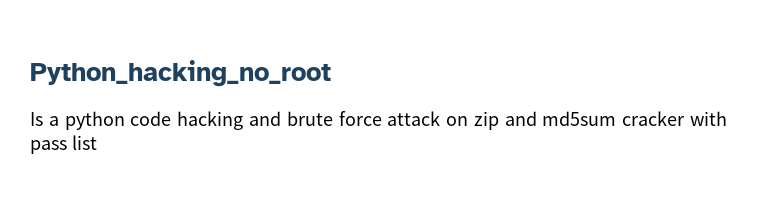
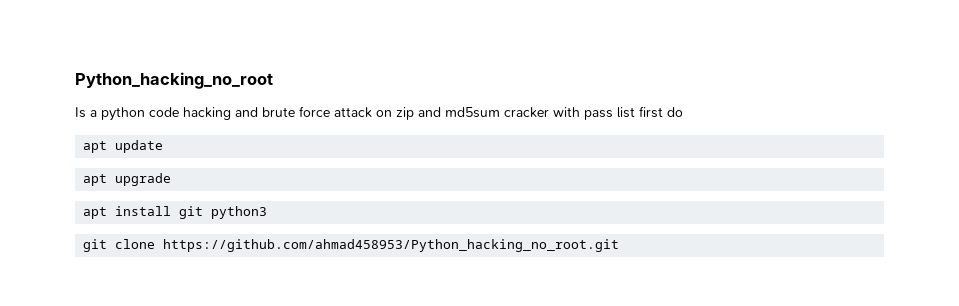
- Is a python code hacking and brute force attack on zip and md5sum cracker with pass list
+ Is a python code hacking and brute force attack on zip and md5sum cracker with pass list first do
+ apt update
+ apt upgrade
+ apt install git python3
+ git clone https://github.com/ahmad458953/Python_hacking_no_root.git

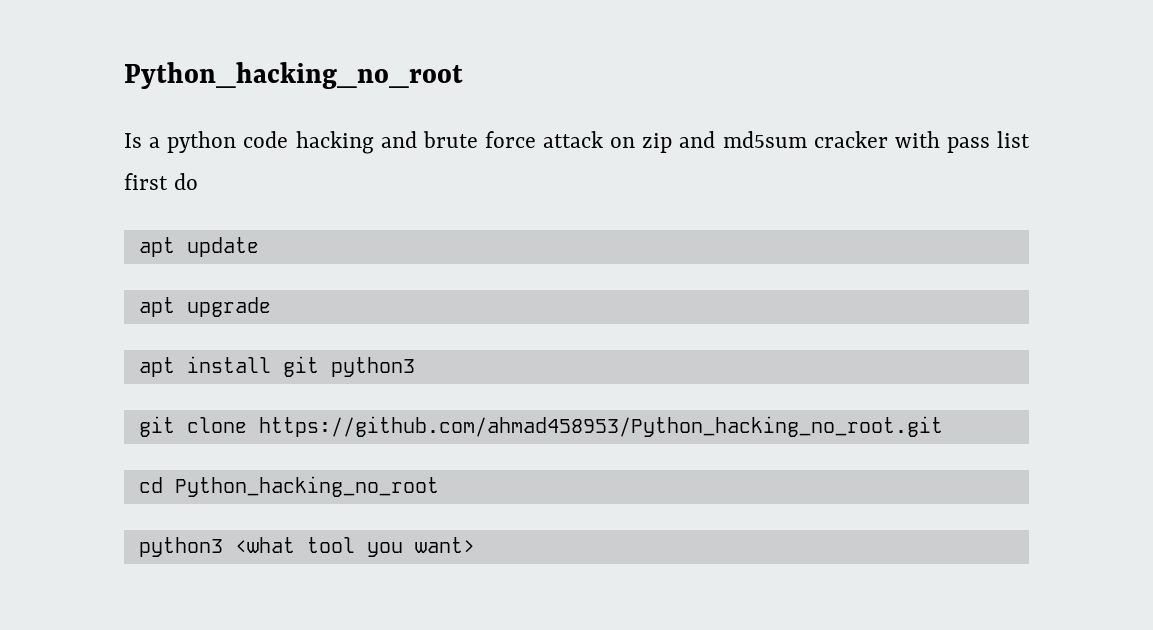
+ cd Python_hacking_no_root
+ python3 <what tool you want>

